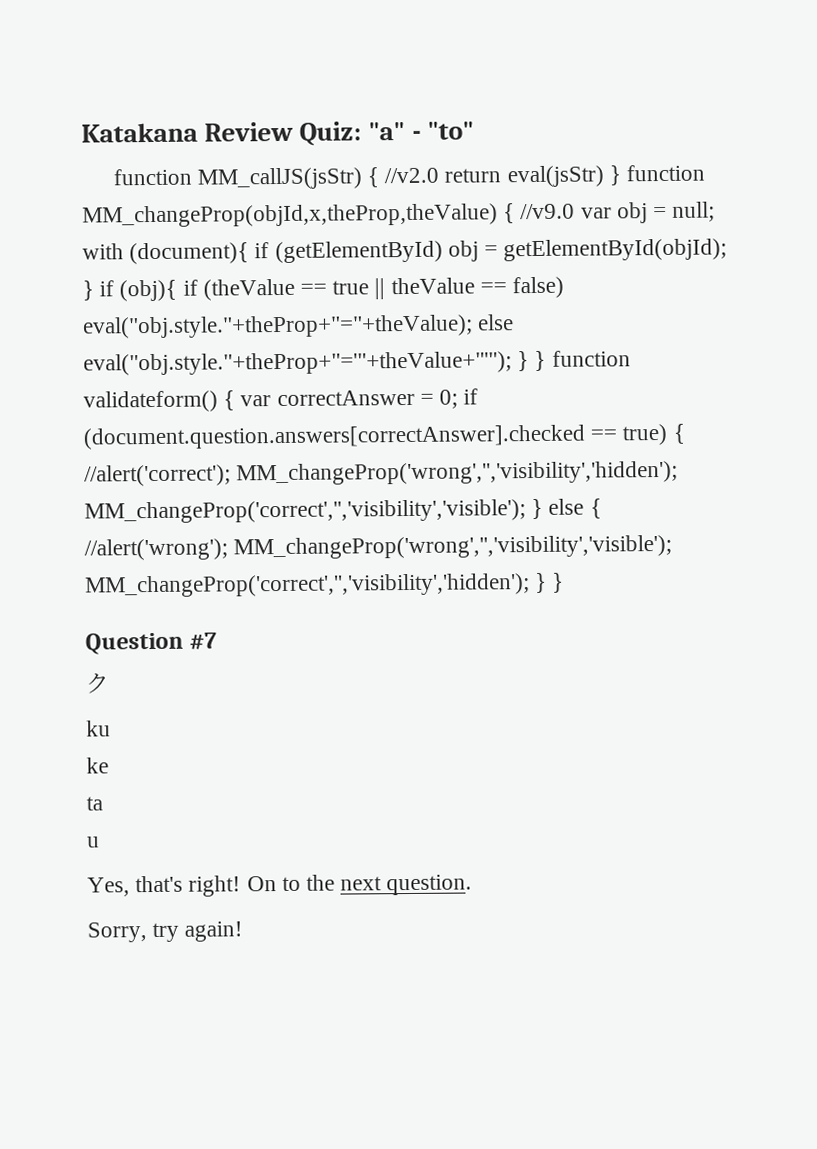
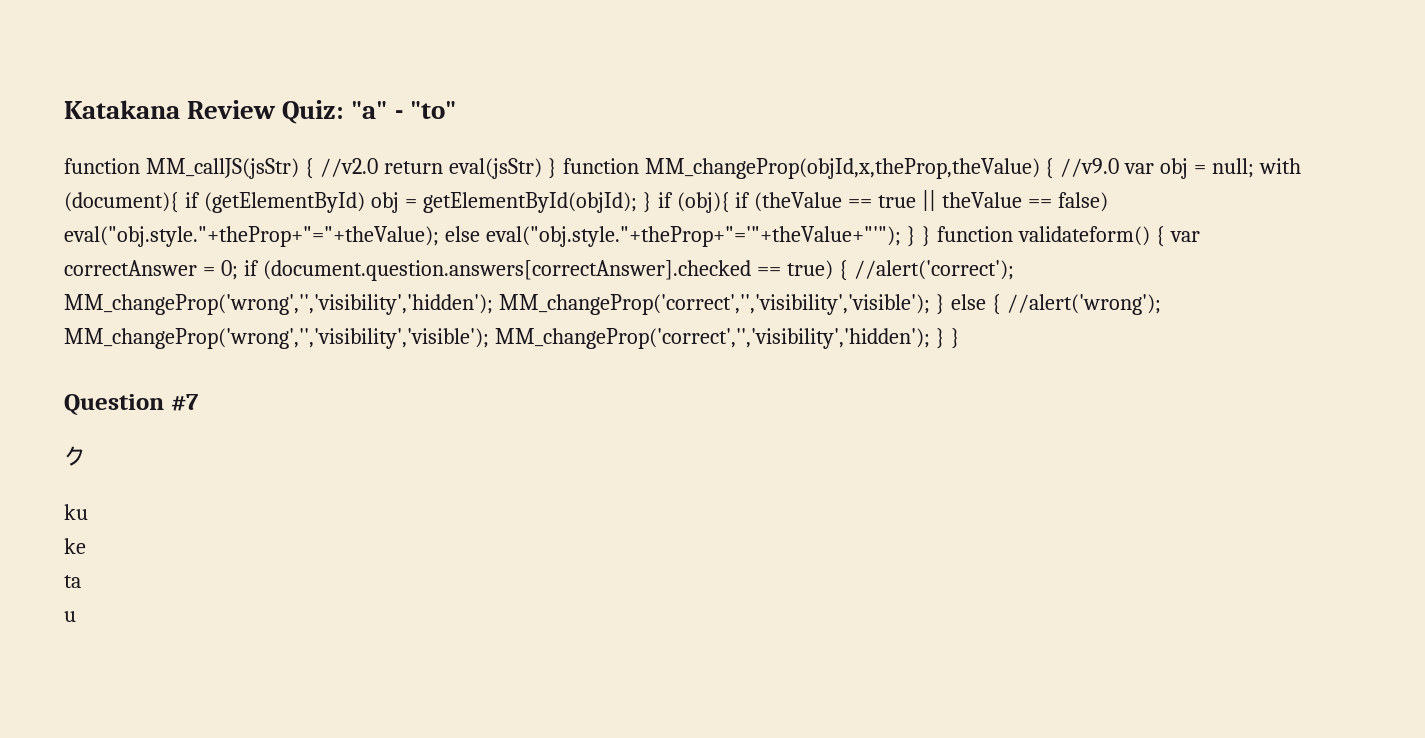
- Yes, that's right! On to the next question.
- Sorry, try again!

